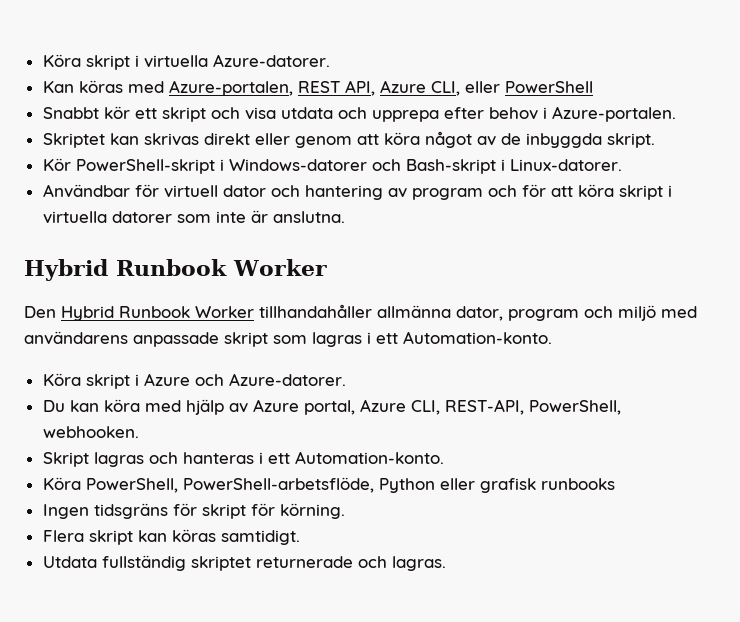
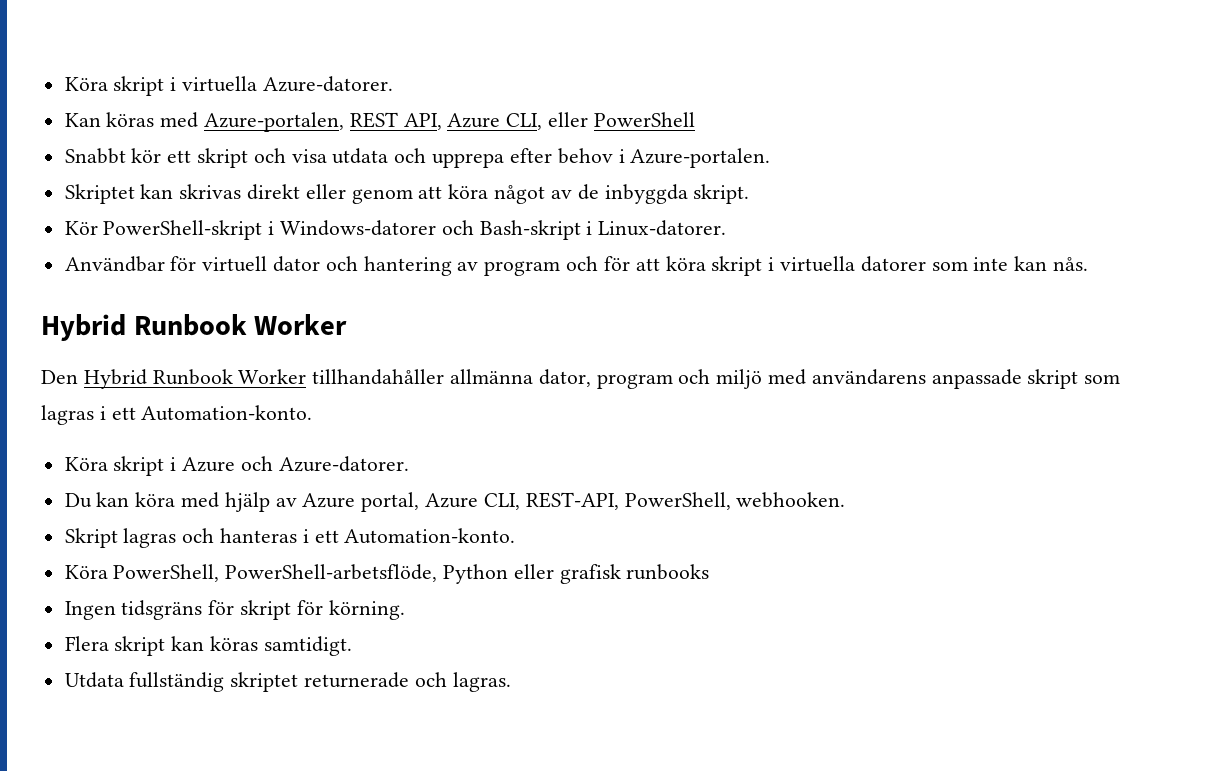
- Användbar för virtuell dator och hantering av program och för att köra skript i virtuella datorer som inte är anslutna.
+ Användbar för virtuell dator och hantering av program och för att köra skript i virtuella datorer som inte kan nås.

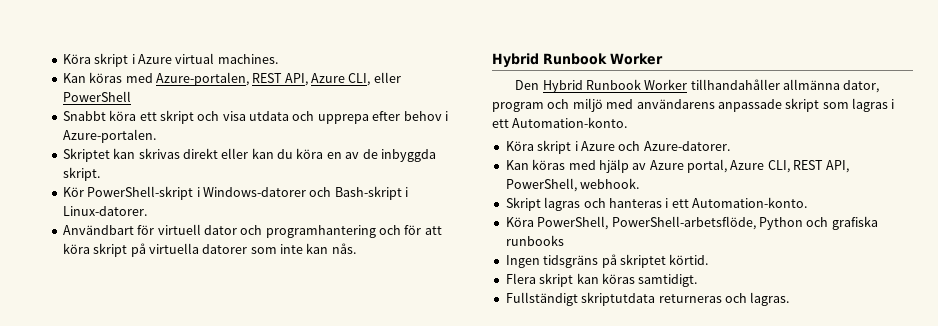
- Köra skript i virtuella Azure-datorer.
+ Köra skript i Azure virtual machines.
- Snabbt kör ett skript och visa utdata och upprepa efter behov i Azure-portalen.
+ Snabbt köra ett skript och visa utdata och upprepa efter behov i Azure-portalen.
- Skriptet kan skrivas direkt eller genom att köra något av de inbyggda skript.
+ Skriptet kan skrivas direkt eller kan du köra en av de inbyggda skript.
- Användbar för virtuell dator och hantering av program och för att köra skript i virtuella datorer som inte kan nås.
+ Användbart för virtuell dator och programhantering och för att köra skript på virtuella datorer som inte kan nås.
- Du kan köra med hjälp av Azure portal, Azure CLI, REST-API, PowerShell, webhooken.
+ Kan köras med hjälp av Azure portal, Azure CLI, REST API, PowerShell, webhook.
- Köra PowerShell, PowerShell-arbetsflöde, Python eller grafisk runbooks
+ Köra PowerShell, PowerShell-arbetsflöde, Python och grafiska runbooks
- Ingen tidsgräns för skript för körning.
+ Ingen tidsgräns på skriptet körtid.
- Utdata fullständig skriptet returnerade och lagras.
+ Fullständigt skriptutdata returneras och lagras.

